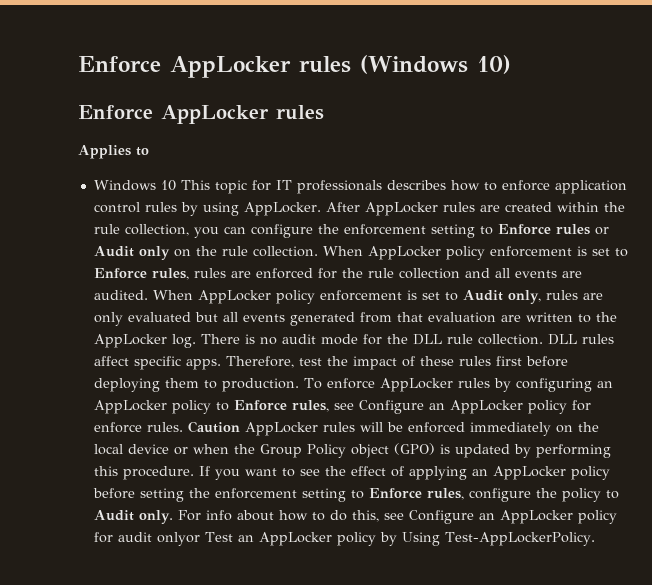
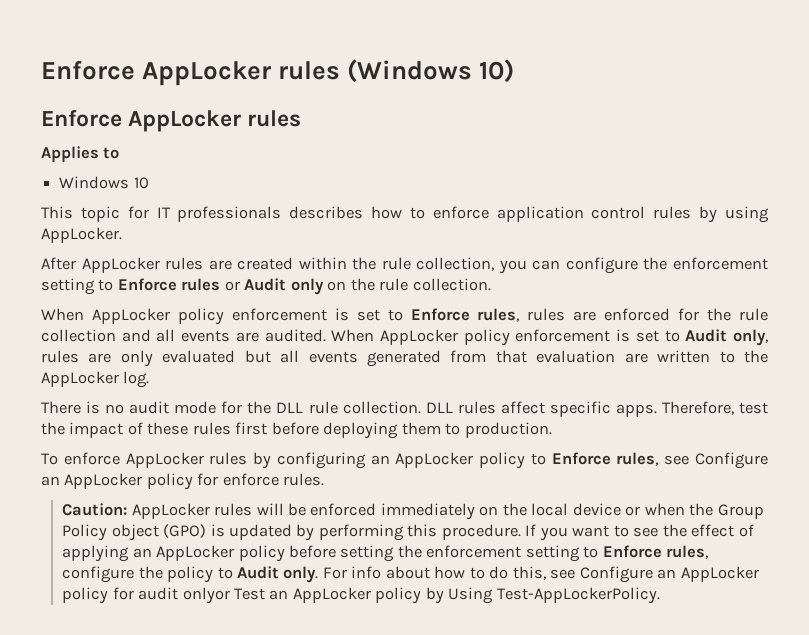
- Windows 10 This topic for IT professionals describes how to enforce application control rules by using AppLocker. After AppLocker rules are created within the rule collection, you can configure the enforcement setting to Enforce rules or Audit only on the rule collection. When AppLocker policy enforcement is set to Enforce rules, rules are enforced for the rule collection and all events are audited.
+ Windows 10
+ This topic for IT professionals describes how to enforce application control rules by using AppLocker.
+ After AppLocker rules are created within the rule collection, you can configure the enforcement setting to Enforce rules or Audit only on the rule collection.
+ When AppLocker policy enforcement is set to Enforce rules, rules are enforced for the rule collection and all events are audited.
- When AppLocker policy enforcement is set to Audit only, rules are only evaluated but all events generated from that evaluation are written to the AppLocker log. There is no audit mode for the DLL rule collection.
+ When AppLocker policy enforcement is set to Audit only, rules are only evaluated but all events generated from that evaluation are written to the AppLocker log.
+ There is no audit mode for the DLL rule collection.
- Therefore, test the impact of these rules first before deploying them to production. To enforce AppLocker rules by configuring an AppLocker policy to Enforce rules, see Configure an AppLocker policy for enforce rules. Caution AppLocker rules will be enforced immediately on the local device or when the Group Policy object (GPO) is updated by performing this procedure.
+ Therefore, test the impact of these rules first before deploying them to production.
+ To enforce AppLocker rules by configuring an AppLocker policy to Enforce rules, see Configure an AppLocker policy for enforce rules.
+ Caution: AppLocker rules will be enforced immediately on the local device or when the Group Policy object (GPO) is updated by performing this procedure.

